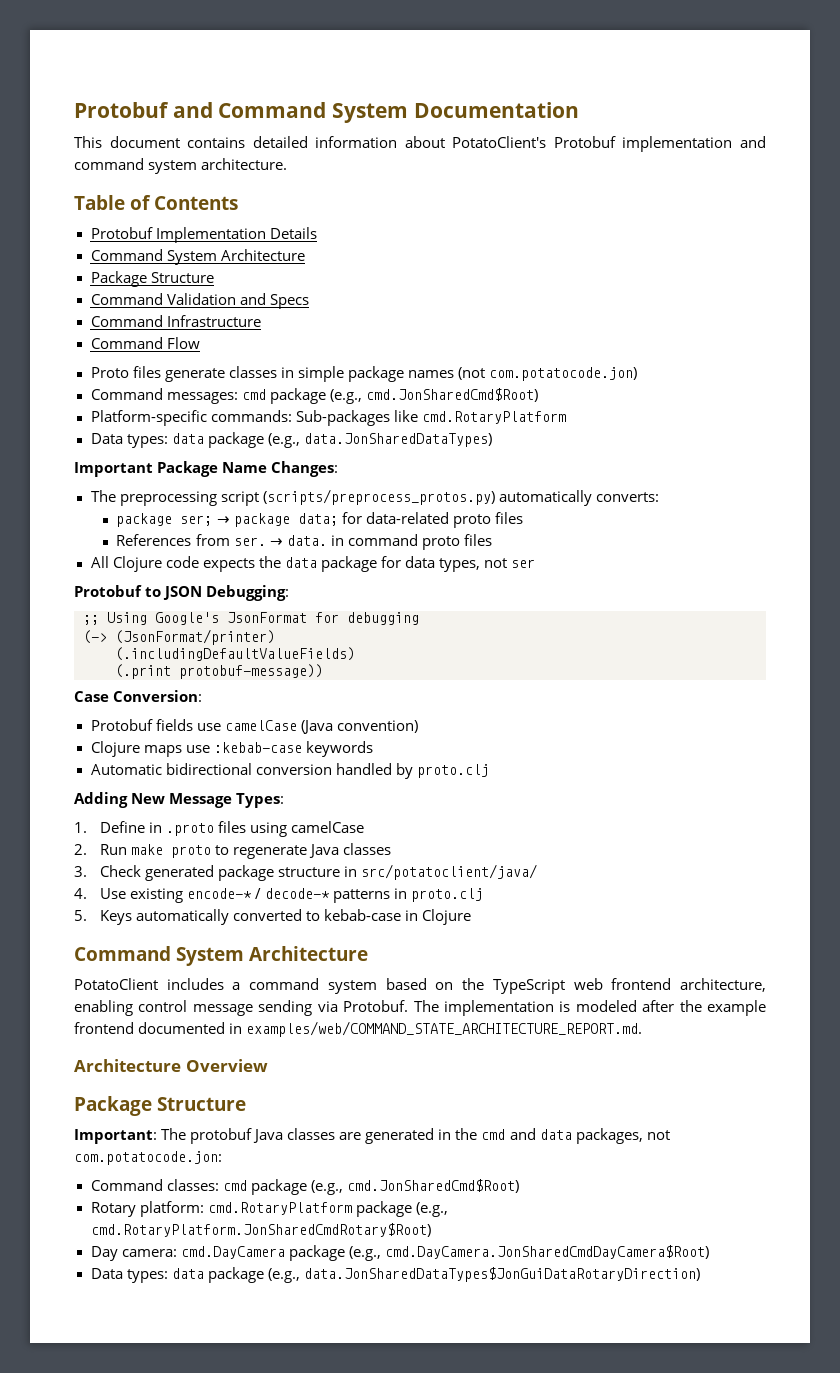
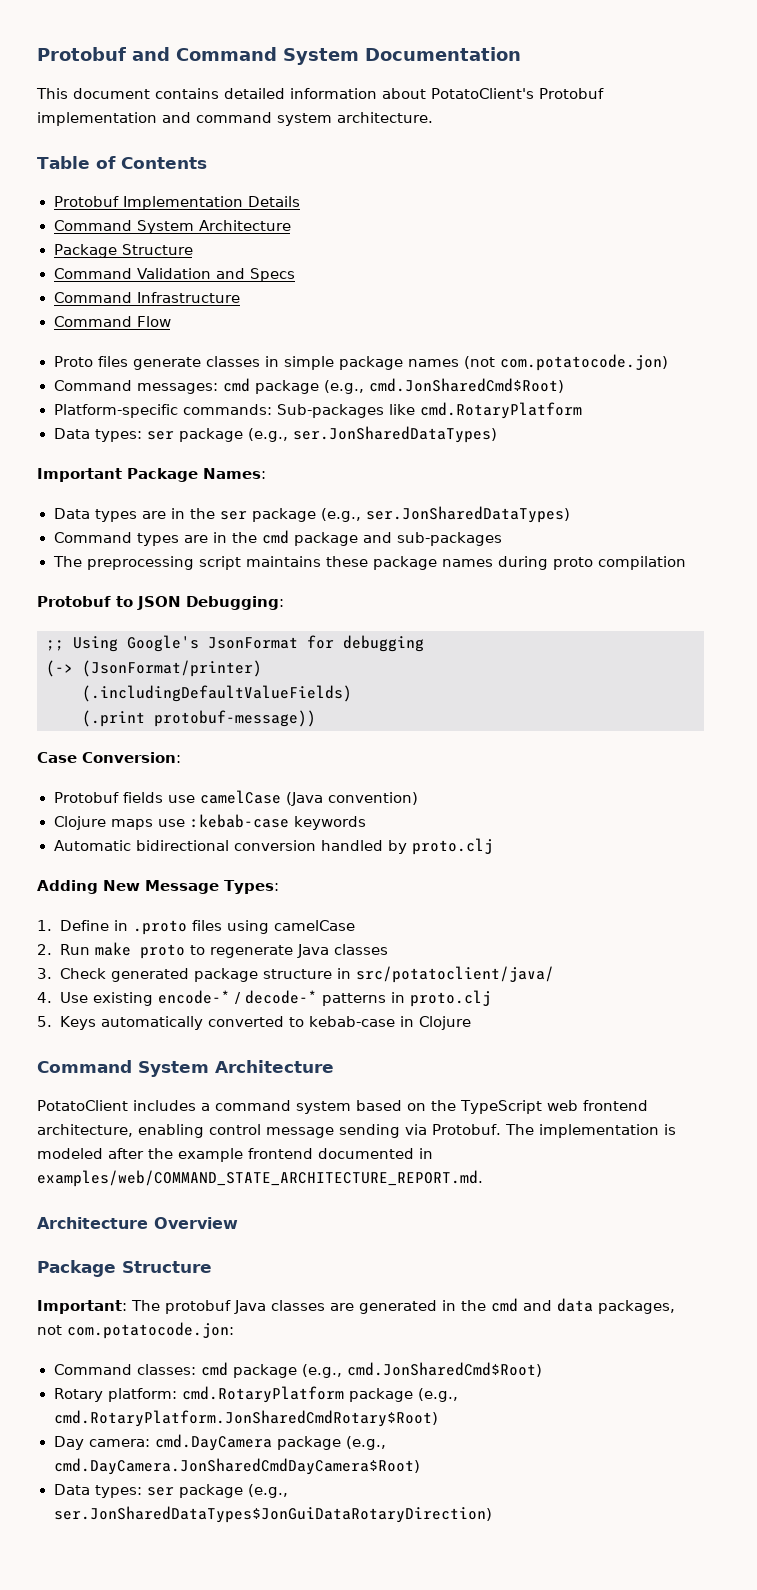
- Data types: data package (e.g., data.JonSharedDataTypes)
+ Data types: ser package (e.g., ser.JonSharedDataTypes)
- Important Package Name Changes:
- The preprocessing script (scripts/preprocess_protos.py) automatically converts:
- package ser; → package data; for data-related proto files
- References from ser. → data. in command proto files
- All Clojure code expects the data package for data types, not ser
+ Important Package Names:
+ Data types are in the ser package (e.g., ser.JonSharedDataTypes)
+ Command types are in the cmd package and sub-packages
+ The preprocessing script maintains these package names during proto compilation
- Data types: data package (e.g., data.JonSharedDataTypes$JonGuiDataRotaryDirection)
+ Data types: ser package (e.g., ser.JonSharedDataTypes$JonGuiDataRotaryDirection)

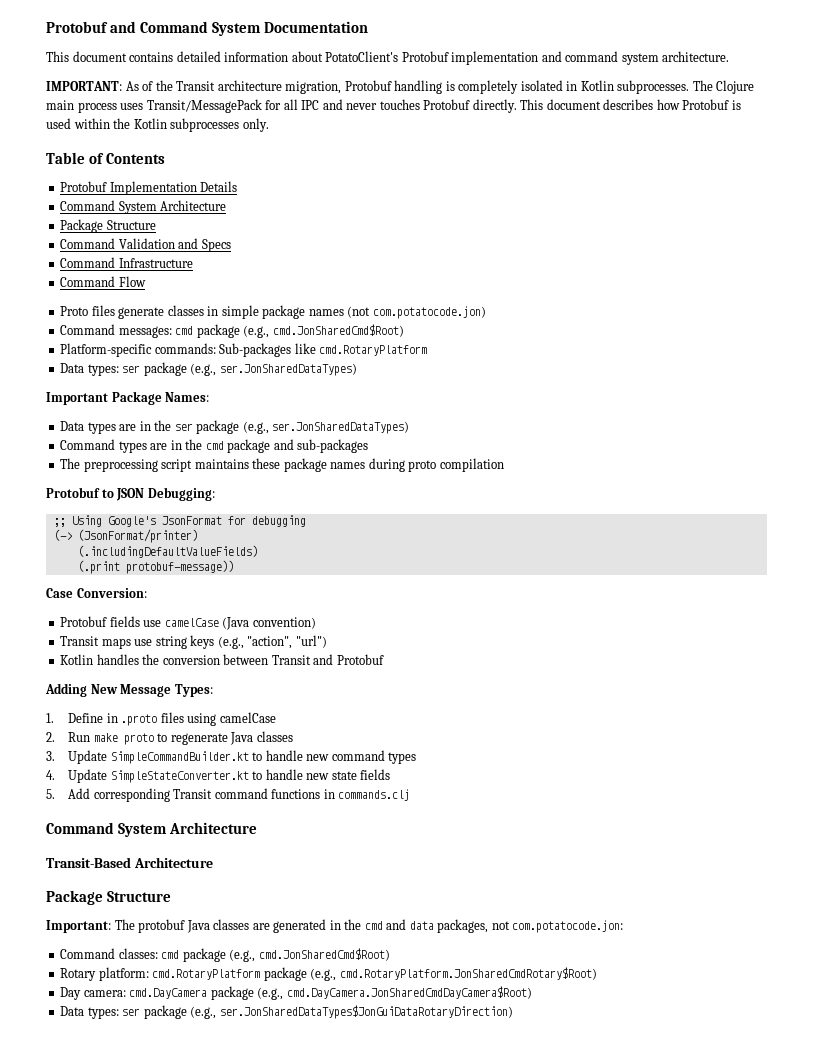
+ IMPORTANT: As of the Transit architecture migration, Protobuf handling is completely isolated in Kotlin subprocesses. The Clojure main process uses Transit/MessagePack for all IPC and never touches Protobuf directly. This document describes how Protobuf is used within the Kotlin subprocesses only.
- Clojure maps use :kebab-case keywords
- Automatic bidirectional conversion handled by proto.clj
+ Transit maps use string keys (e.g., "action", "url")
+ Kotlin handles the conversion between Transit and Protobuf
- 3. Check generated package structure in src/potatoclient/java/
- 4. Use existing encode-* / decode-* patterns in proto.clj
- 5. Keys automatically converted to kebab-case in Clojure
+ 3. Update SimpleCommandBuilder.kt to handle new command types
+ 4. Update SimpleStateConverter.kt to handle new state fields
+ 5. Add corresponding Transit command functions in commands.clj
  Command System Architecture
- PotatoClient includes a command system based on the TypeScript web frontend architecture, enabling control message sending via Protobuf. The implementation is modeled after the example frontend documented in examples/web/COMMAND_STATE_ARCHITECTURE_REPORT.md.
- Architecture Overview
+ Transit-Based Architecture

